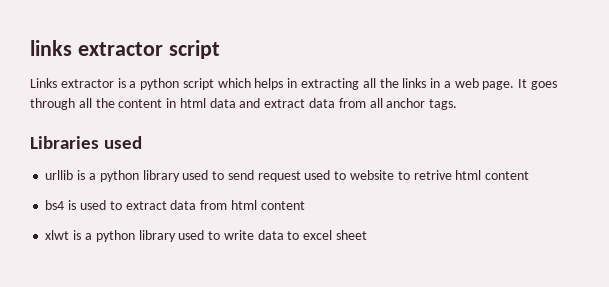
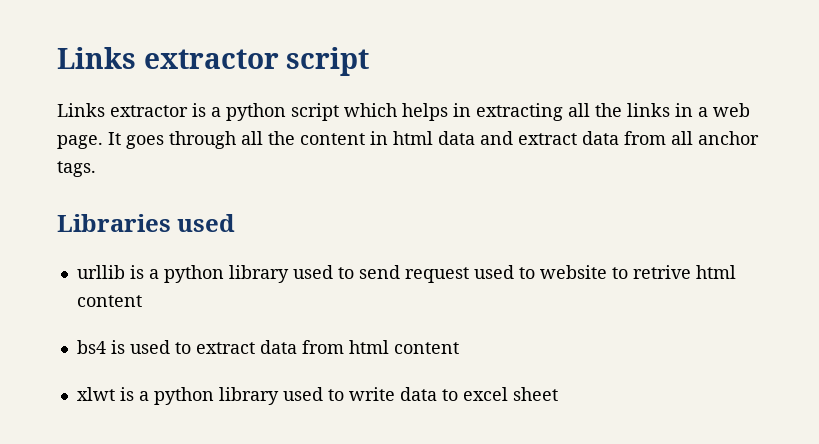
- links extractor script
+ Links extractor script

